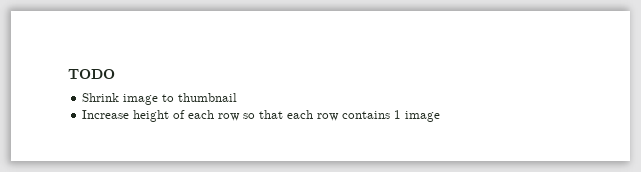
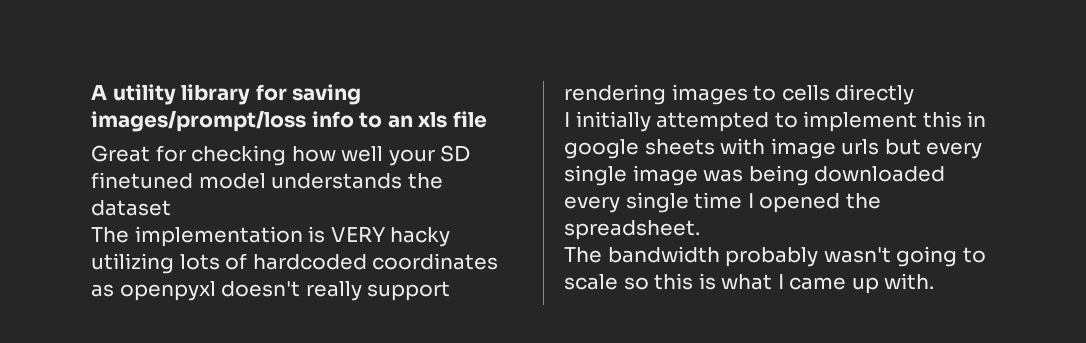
- TODO
- Shrink image to thumbnail
- Increase height of each row so that each row contains 1 image
+ A utility library for saving images/prompt/loss info to an xls file
+ Great for checking how well your SD finetuned model understands the dataset
+ The implementation is VERY hacky utilizing lots of hardcoded coordinates as openpyxl doesn't really support rendering images to cells directly
+ I initially attempted to implement this in google sheets with image urls but every single image was being downloaded every single time I opened the spreadsheet.
+ The bandwidth probably wasn't going to scale so this is what I came up with.

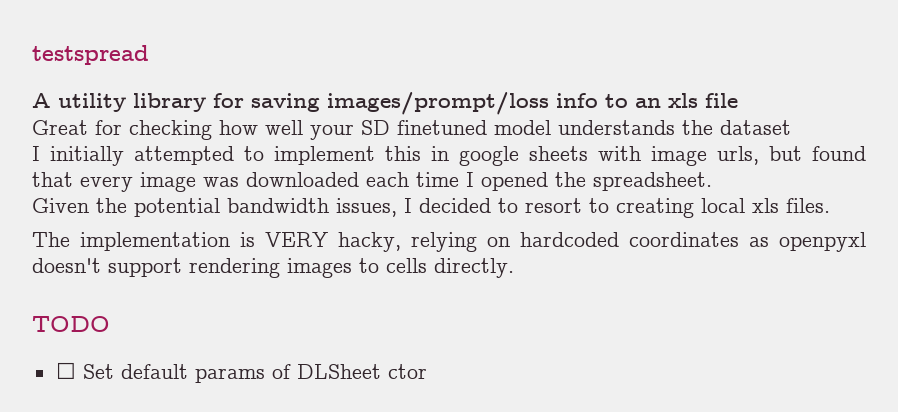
+ testspread
- The implementation is VERY hacky utilizing lots of hardcoded coordinates as openpyxl doesn't really support rendering images to cells directly
- I initially attempted to implement this in google sheets with image urls but every single image was being downloaded every single time I opened the spreadsheet.
+ I initially attempted to implement this in google sheets with image urls, but found that every image was downloaded each time I opened the spreadsheet.
- The bandwidth probably wasn't going to scale so this is what I came up with.
+ Given the potential bandwidth issues, I decided to resort to creating local xls files.
+ The implementation is VERY hacky, relying on hardcoded coordinates as openpyxl doesn't support rendering images to cells directly.
+ TODO
+ ☐ Set default params of DLSheet ctor

